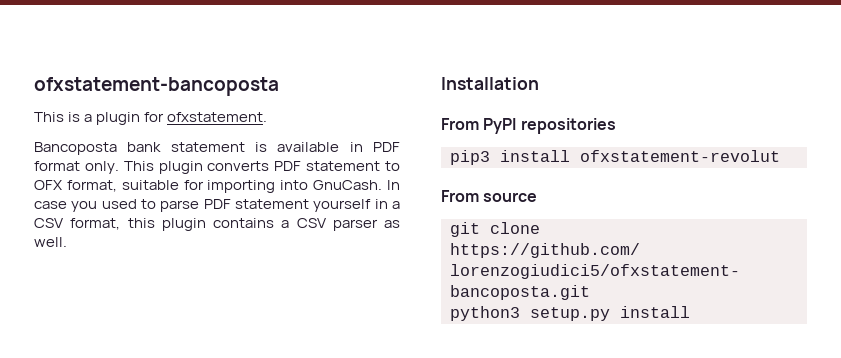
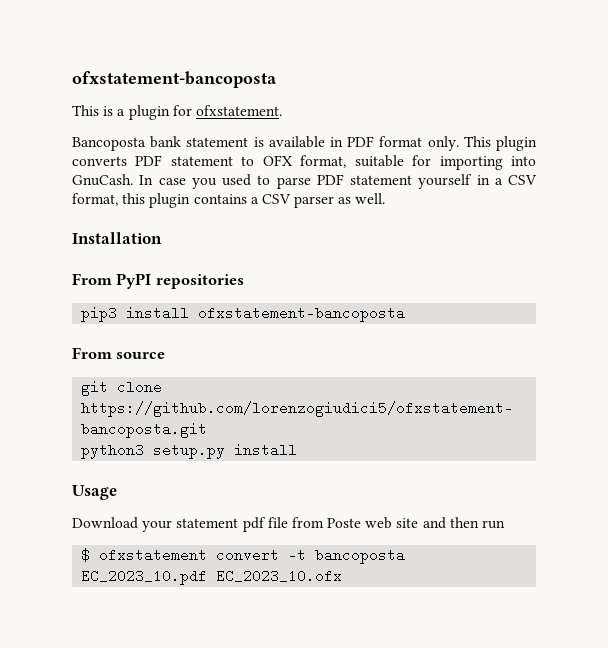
- pip3 install ofxstatement-revolut
+ pip3 install ofxstatement-bancoposta
+ Usage
+ Download your statement pdf file from Poste web site and then run
+ $ ofxstatement convert -t bancoposta EC_2023_10.pdf EC_2023_10.ofx

